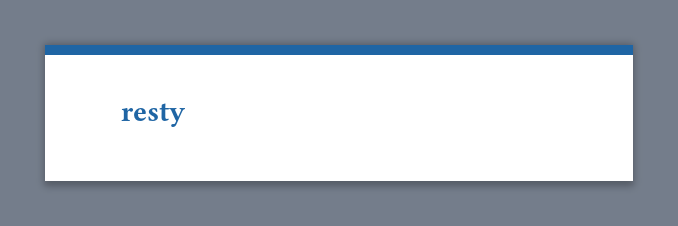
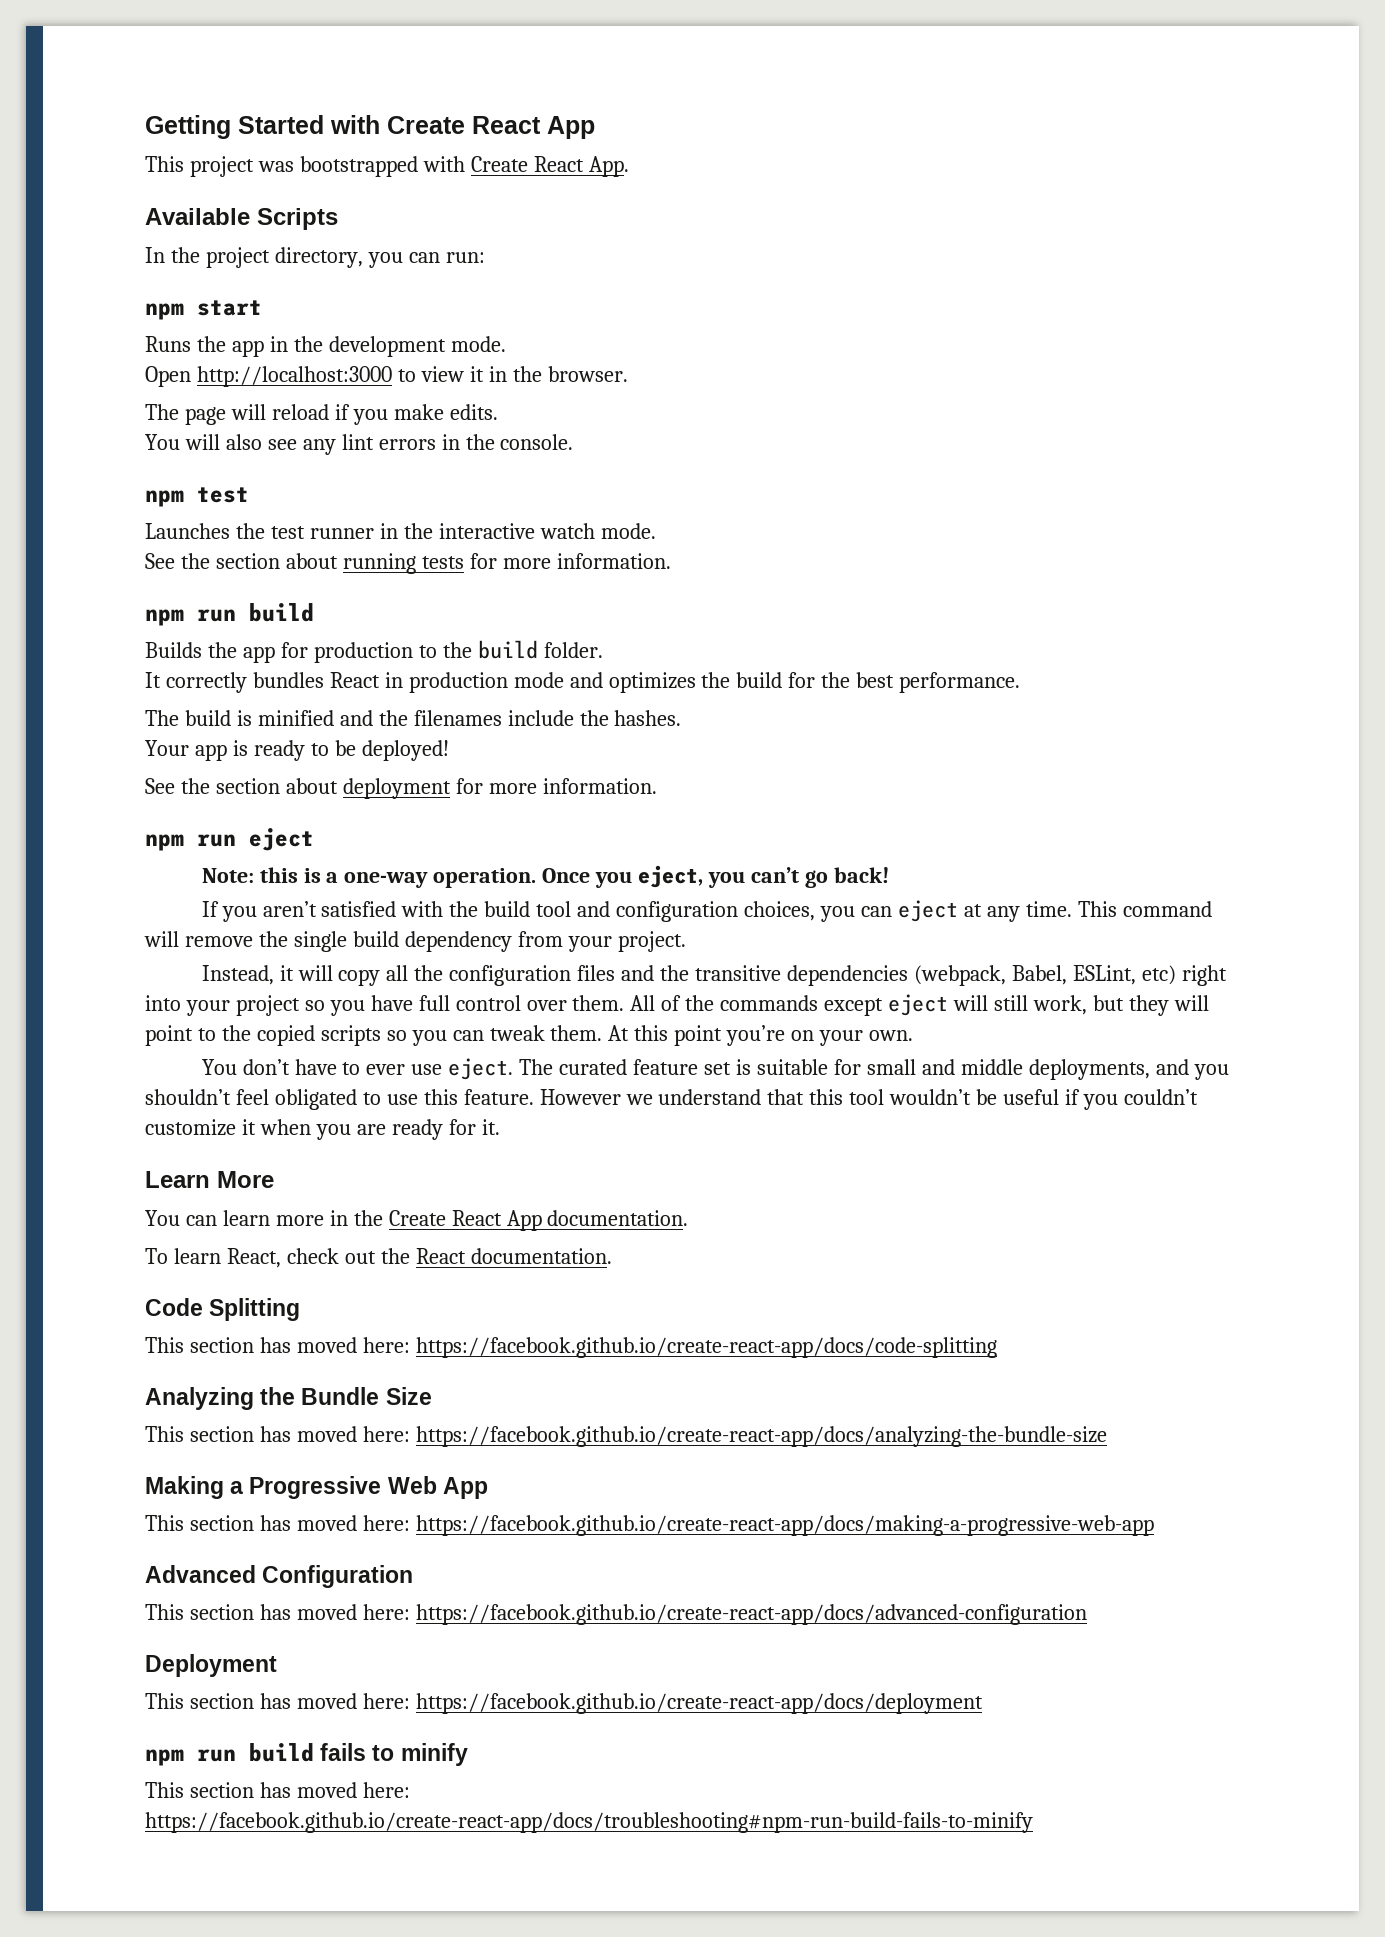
- resty
+ Getting Started with Create React App
+ This project was bootstrapped with Create React App.
+ Available Scripts
+ In the project directory, you can run:
+ npm start
+ Runs the app in the development mode.
+ Open http://localhost:3000 to view it in the browser.
+ The page will reload if you make edits.
+ You will also see any lint errors in the console.
+ npm test
+ Launches the test runner in the interactive watch mode.
+ See the section about running tests for more information.
+ npm run build
+ Builds the app for production to the build folder.
+ It correctly bundles React in production mode and optimizes the build for the best performance.
+ The build is minified and the filenames include the hashes.
+ Your app is ready to be deployed!
+ See the section about deployment for more information.
+ npm run eject
+ Note: this is a one-way operation. Once you eject, you can’t go back!
+ If you aren’t satisfied with the build tool and configuration choices, you can eject at any time. This command will remove the single build dependency from your project.
+ Instead, it will copy all the configuration files and the transitive dependencies (webpack, Babel, ESLint, etc) right into your project so you have full control over them. All of the commands except eject will still work, but they will point to the copied scripts so you can tweak them. At this point you’re on your own.
+ You don’t have to ever use eject. The curated feature set is suitable for small and middle deployments, and you shouldn’t feel obligated to use this feature. However we understand that this tool wouldn’t be useful if you couldn’t customize it when you are ready for it.
+ Learn More
+ You can learn more in the Create React App documentation.
+ To learn React, check out the React documentation.
+ Code Splitting
+ This section has moved here: https://facebook.github.io/create-react-app/docs/code-splitting
+ Analyzing the Bundle Size
+ This section has moved here: https://facebook.github.io/create-react-app/docs/analyzing-the-bundle-size
+ Making a Progressive Web App
+ This section has moved here: https://facebook.github.io/create-react-app/docs/making-a-progressive-web-app
+ Advanced Configuration
+ This section has moved here: https://facebook.github.io/create-react-app/docs/advanced-configuration
+ Deployment
+ This section has moved here: https://facebook.github.io/create-react-app/docs/deployment
+ npm run build fails to minify
+ This section has moved here: https://facebook.github.io/create-react-app/docs/troubleshooting#npm-run-build-fails-to-minify

